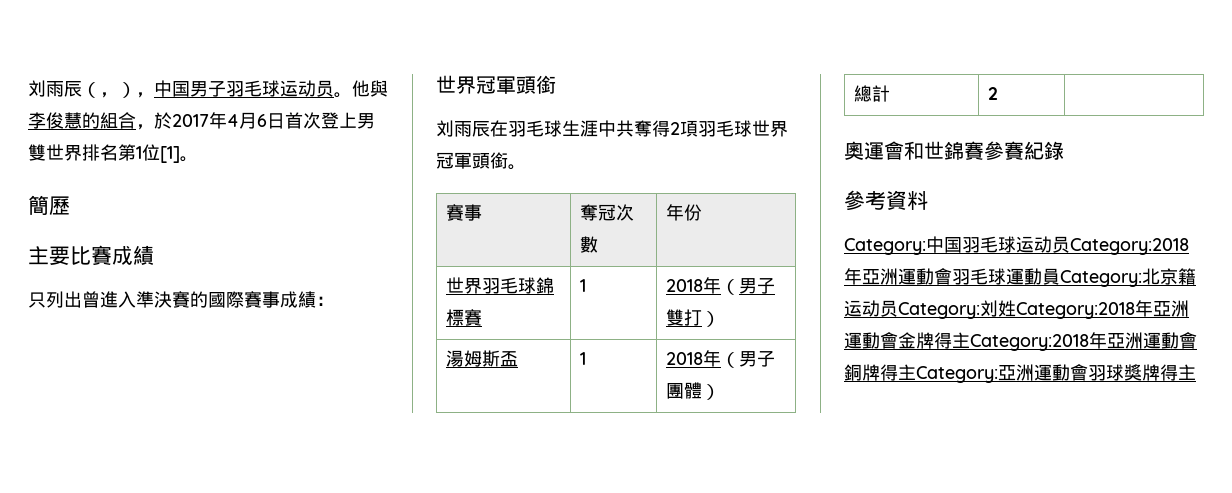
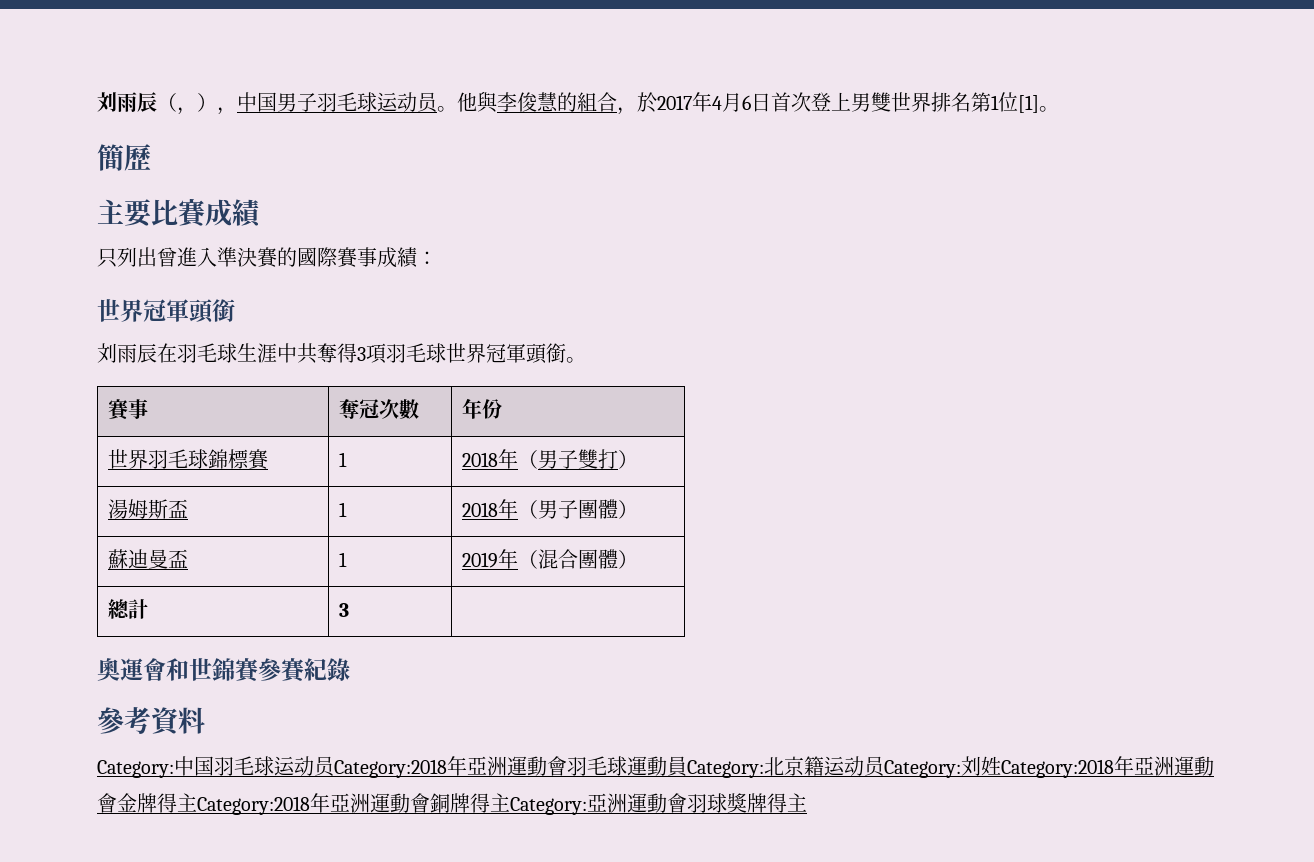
- 刘雨辰在羽毛球生涯中共奪得2項羽毛球世界冠軍頭銜。
+ 刘雨辰在羽毛球生涯中共奪得3項羽毛球世界冠軍頭銜。
+ 蘇迪曼盃 | 1 | 2019年（混合團體）
- 總計 | 2 |
+ 總計 | 3 |

